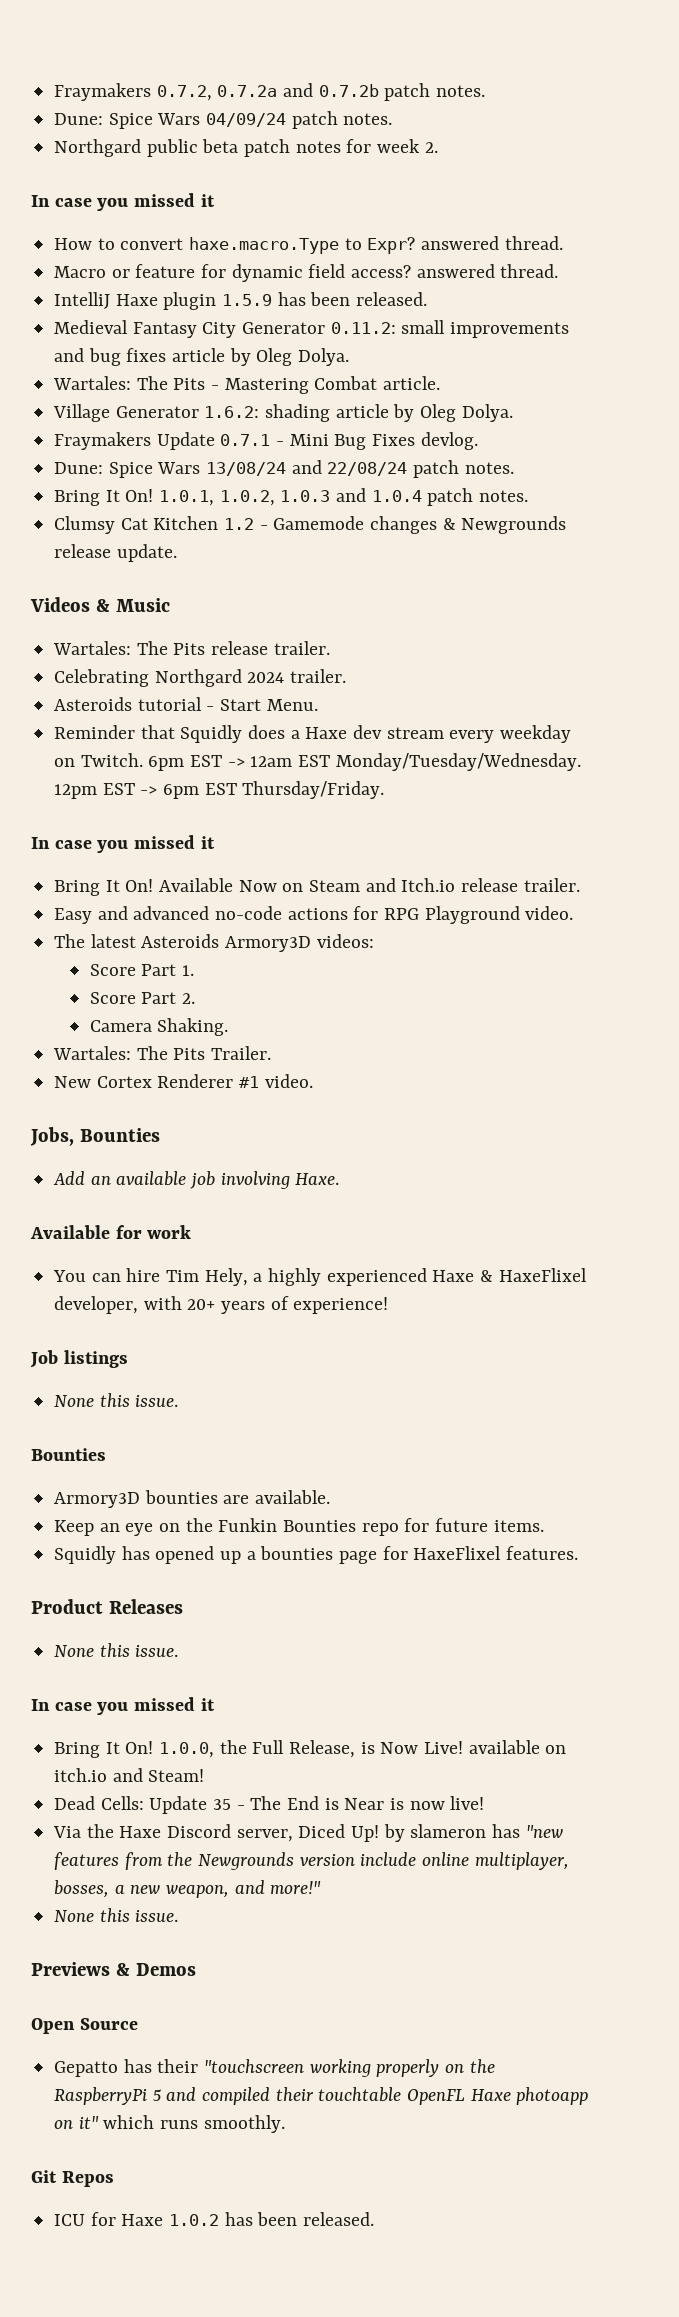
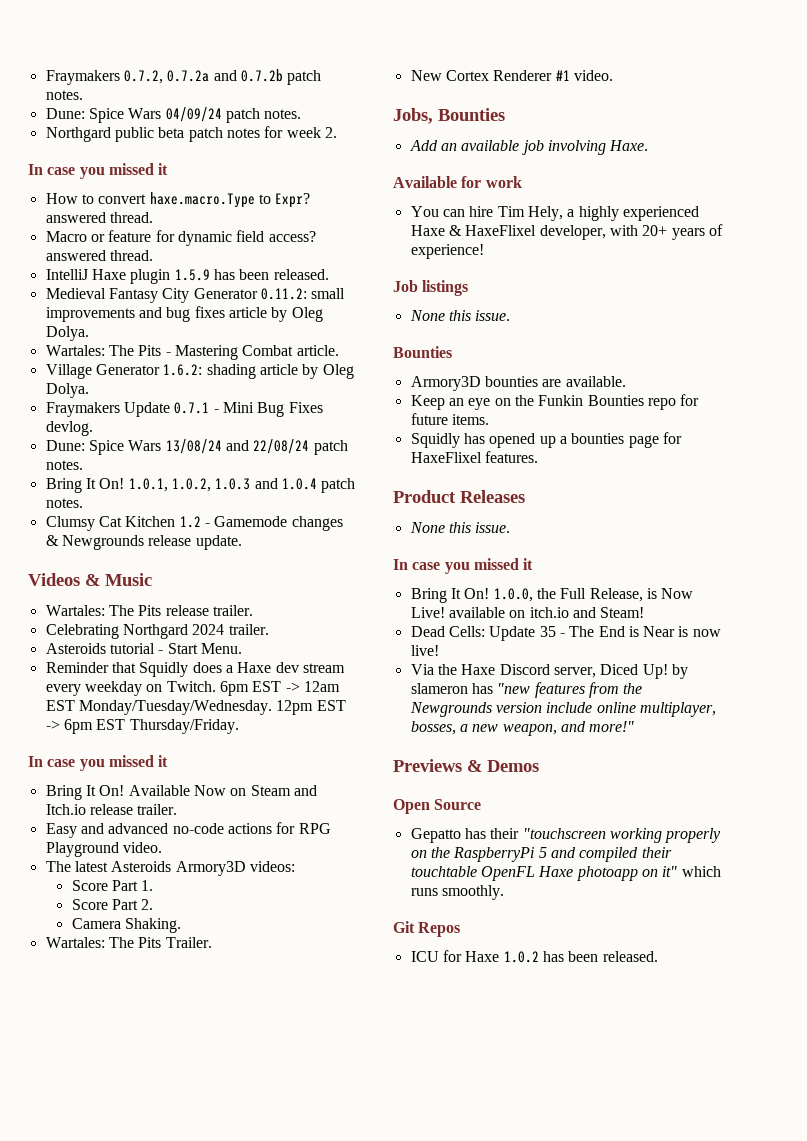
  Via the Haxe Discord server, Diced Up! by slameron has "new features from the Newgrounds version include online multiplayer, bosses, a new weapon, and more!"
- None this issue.

